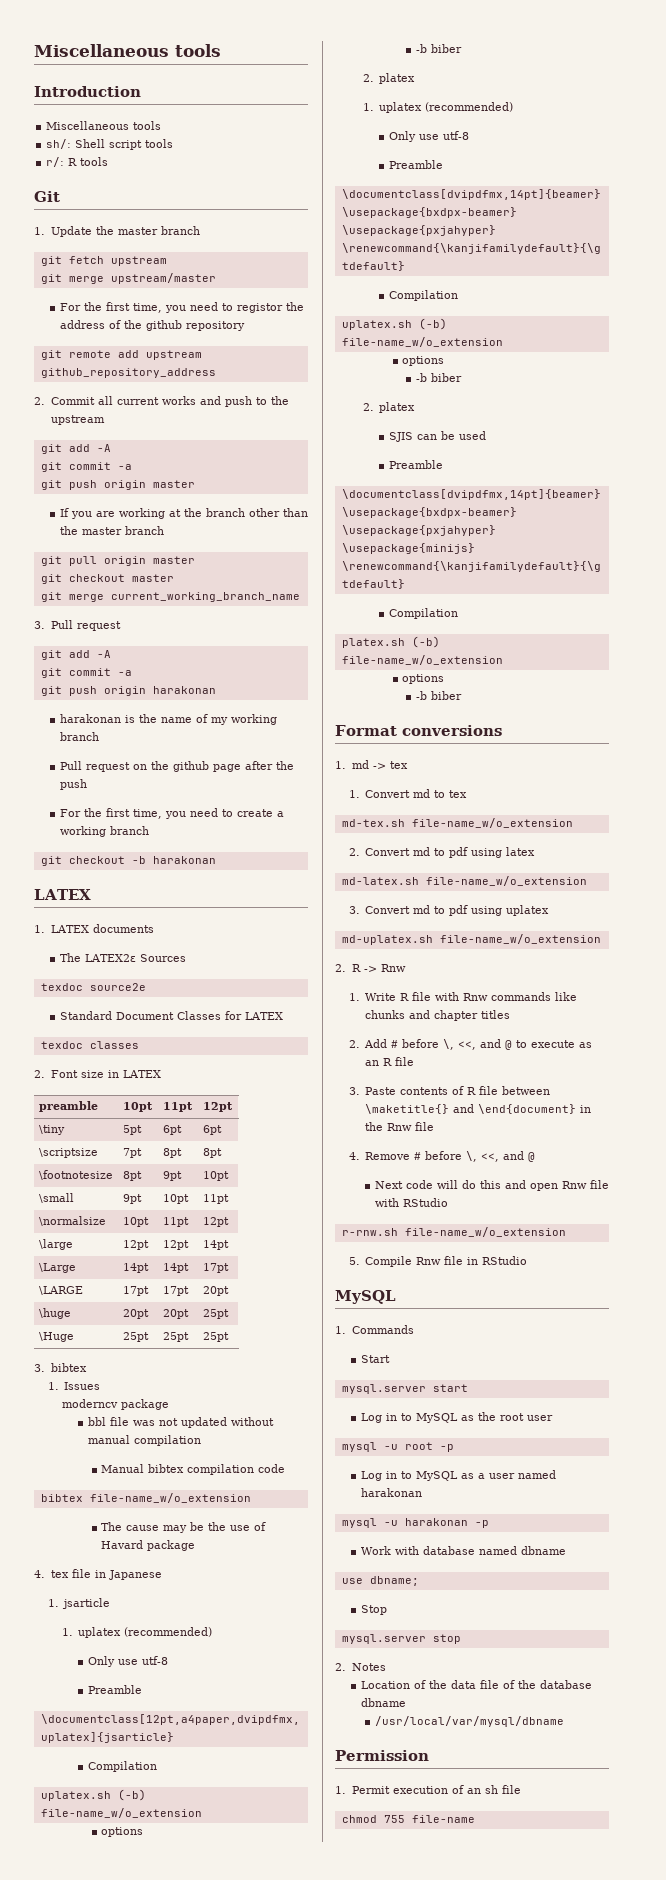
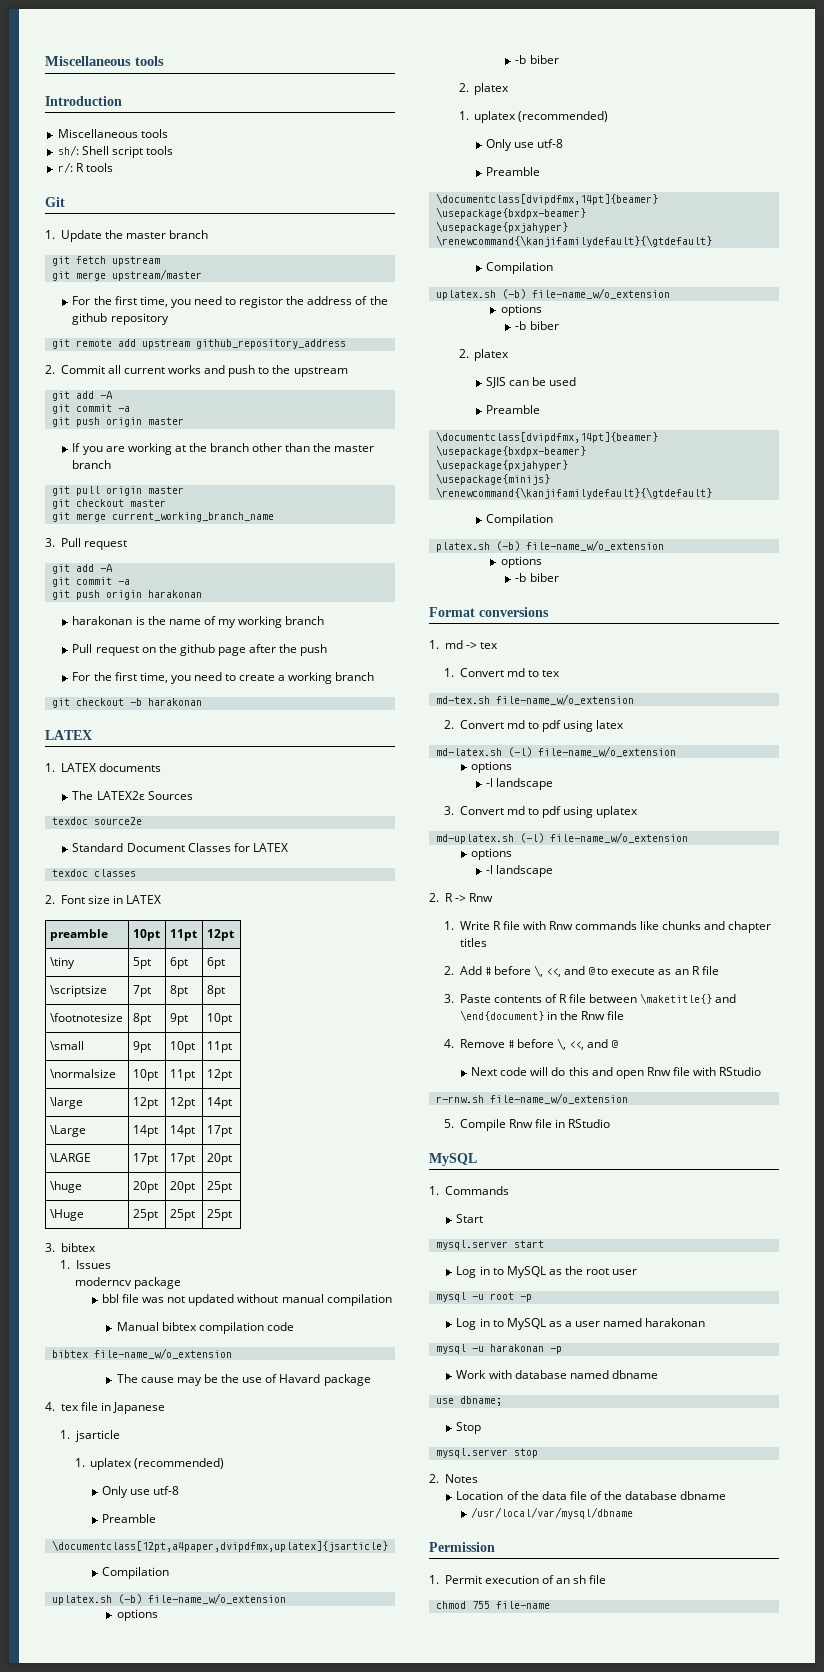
- md-latex.sh file-name_w/o_extension
+ md-latex.sh (-l) file-name_w/o_extension
+ options
+ -l landscape
- md-uplatex.sh file-name_w/o_extension
+ md-uplatex.sh (-l) file-name_w/o_extension
+ options
+ -l landscape

